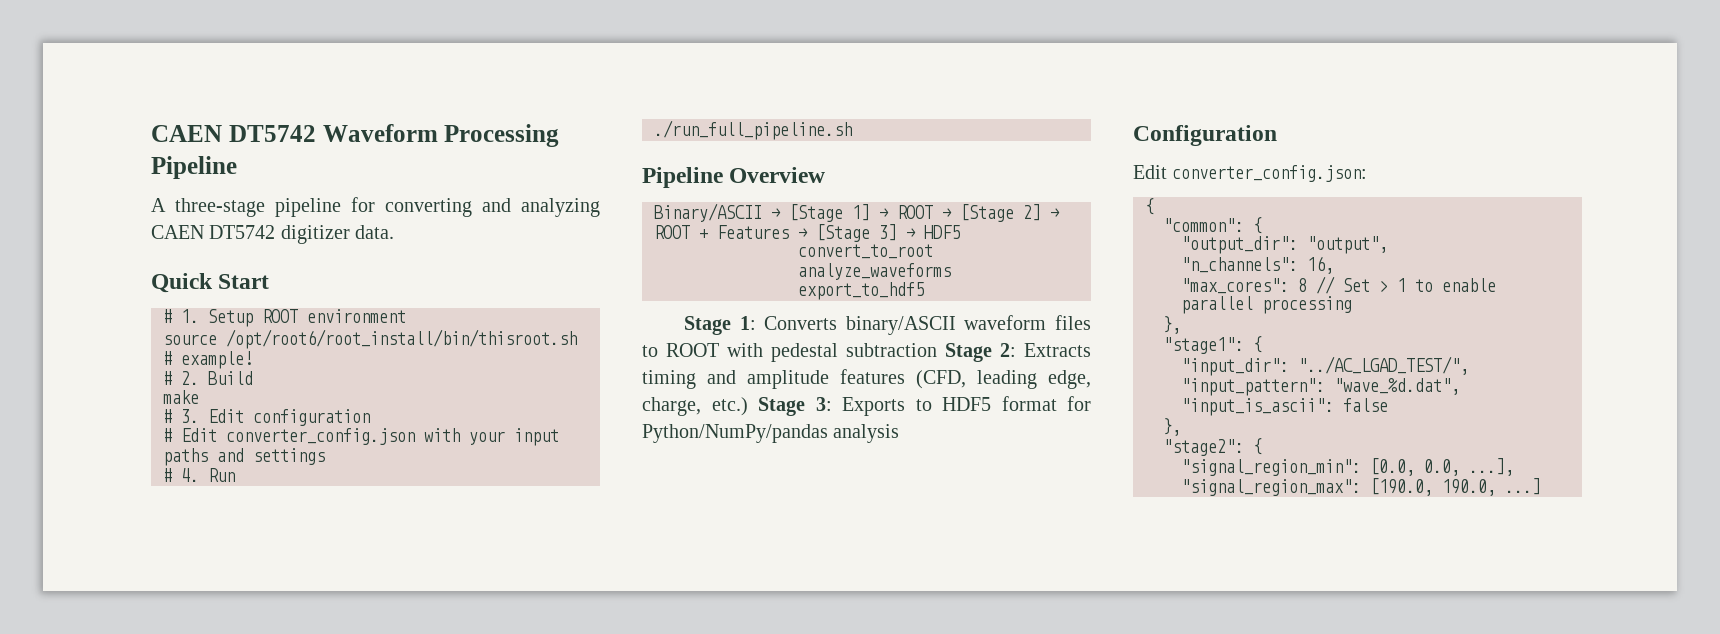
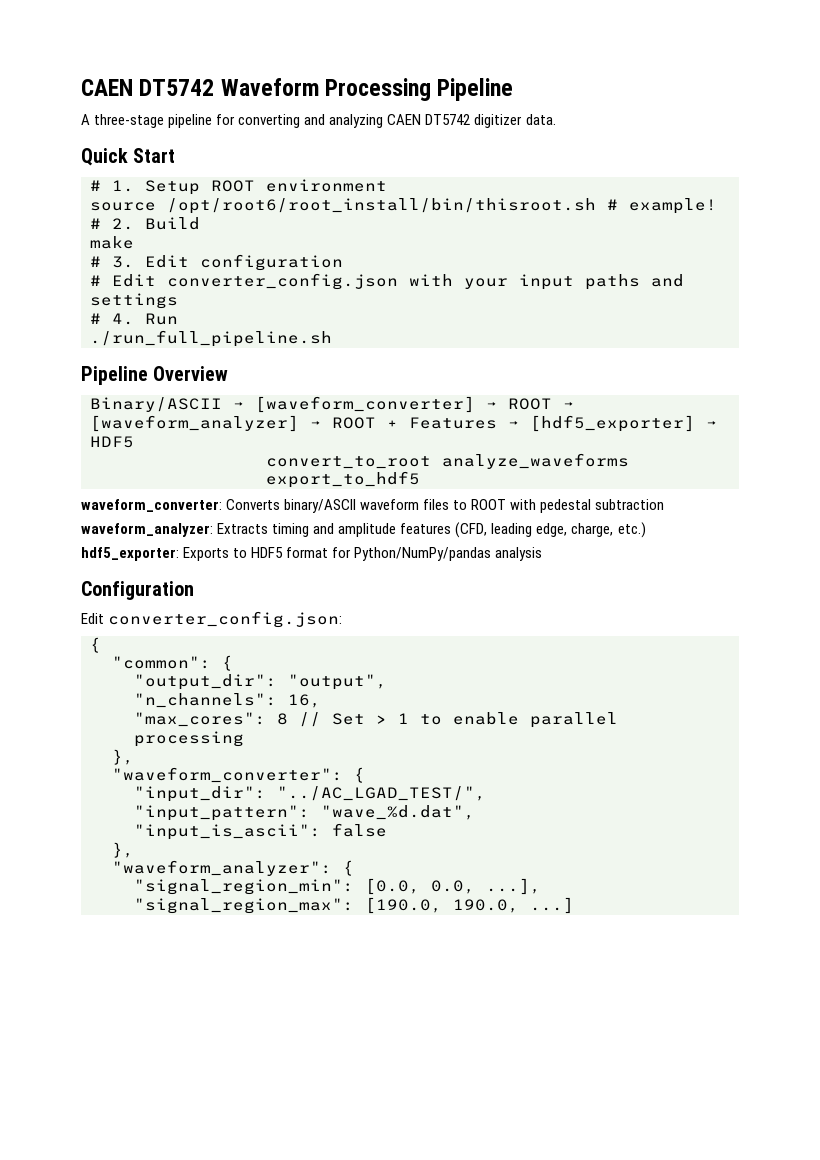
- Binary/ASCII → [Stage 1] → ROOT → [Stage 2] → ROOT + Features → [Stage 3] → HDF5
+ Binary/ASCII → [waveform_converter] → ROOT → [waveform_analyzer] → ROOT + Features → [hdf5_exporter] → HDF5
- Stage 1: Converts binary/ASCII waveform files to ROOT with pedestal subtraction Stage 2: Extracts timing and amplitude features (CFD, leading edge, charge, etc.) Stage 3: Exports to HDF5 format for Python/NumPy/pandas analysis
+ waveform_converter: Converts binary/ASCII waveform files to ROOT with pedestal subtraction
+ waveform_analyzer: Extracts timing and amplitude features (CFD, leading edge, charge, etc.)
+ hdf5_exporter: Exports to HDF5 format for Python/NumPy/pandas analysis
- "stage1": {
+ "waveform_converter": {
- "stage2": {
+ "waveform_analyzer": {

